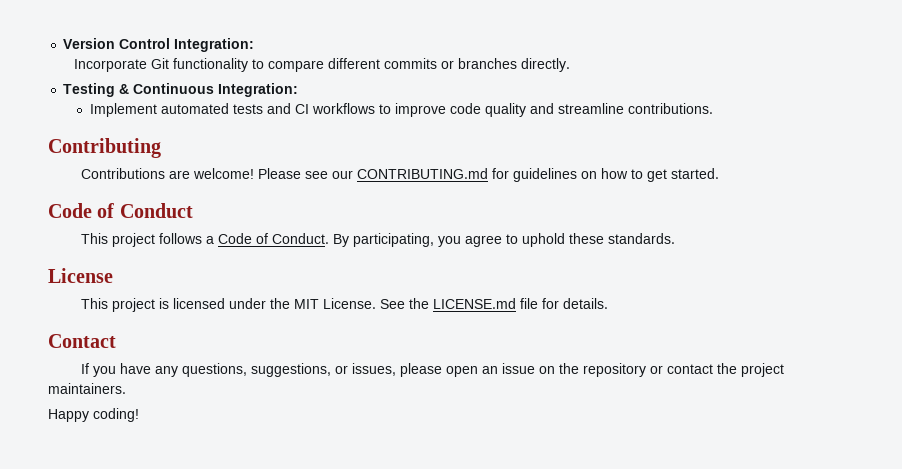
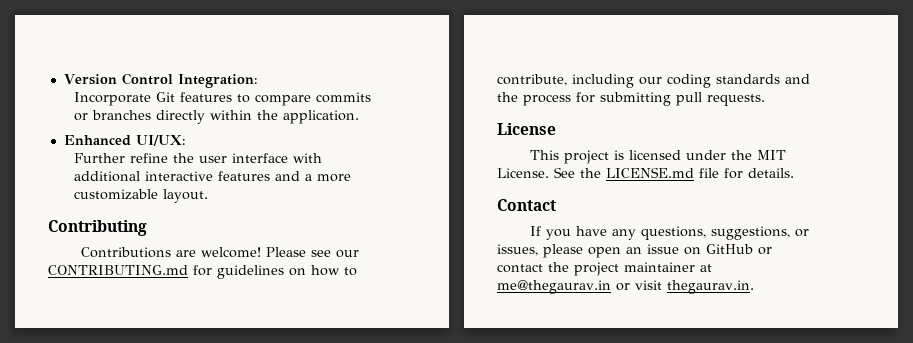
- Incorporate Git functionality to compare different commits or branches directly.
- Testing & Continuous Integration:
- Implement automated tests and CI workflows to improve code quality and streamline contributions.
+ Incorporate Git features to compare commits or branches directly within the application.
+ Enhanced UI/UX:
+ Further refine the user interface with additional interactive features and a more customizable layout.
- Please see our CONTRIBUTING.md for guidelines on how to get started.
- Code of Conduct
- This project follows a Code of Conduct. By participating, you agree to uphold these standards.
+ Please see our CONTRIBUTING.md for guidelines on how to contribute, including our coding standards and the process for submitting pull requests.
- If you have any questions, suggestions, or issues, please open an issue on the repository or contact the project maintainers.
- Happy coding!
+ If you have any questions, suggestions, or issues, please open an issue on GitHub or contact the project maintainer at me@thegaurav.in or visit thegaurav.in.

